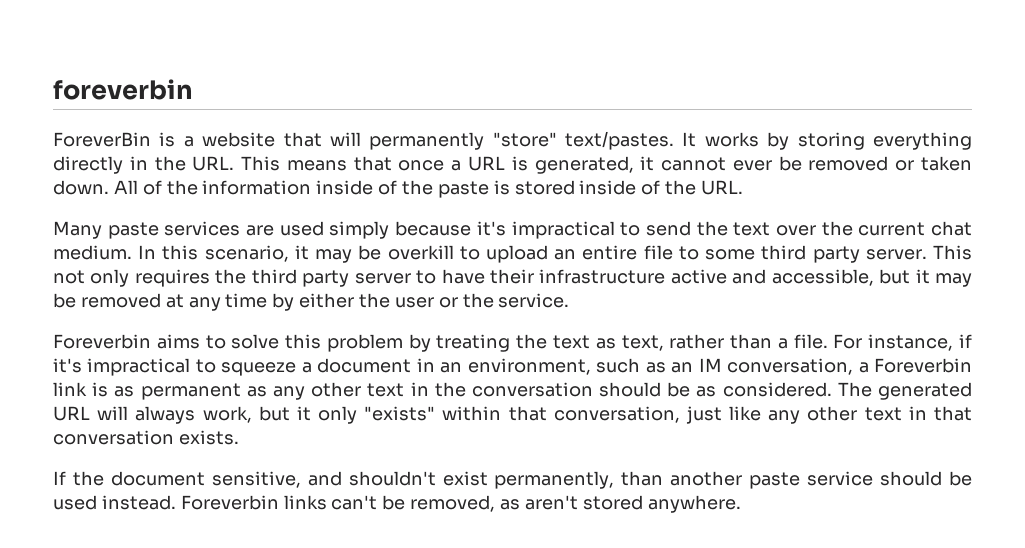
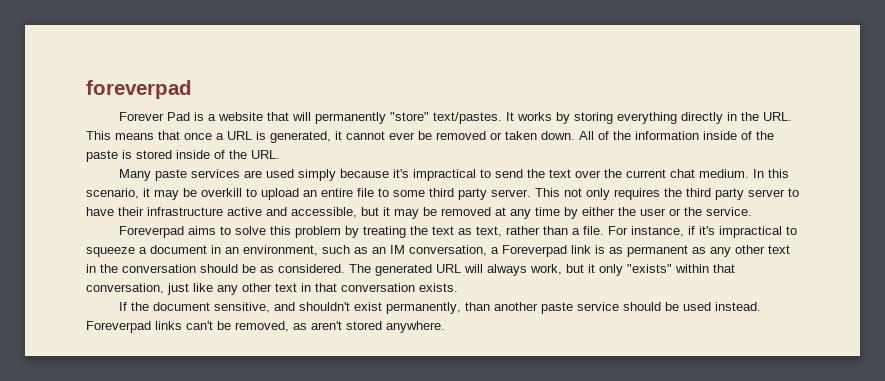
- foreverbin
- ForeverBin is a website that will permanently "store" text/pastes.
+ foreverpad
+ Forever Pad is a website that will permanently "store" text/pastes.
- Foreverbin aims to solve this problem by treating the text as text, rather than a file.
+ Foreverpad aims to solve this problem by treating the text as text, rather than a file.
- For instance, if it's impractical to squeeze a document in an environment, such as an IM conversation, a Foreverbin link is as permanent as any other text in the conversation should be as considered.
+ For instance, if it's impractical to squeeze a document in an environment, such as an IM conversation, a Foreverpad link is as permanent as any other text in the conversation should be as considered.
- Foreverbin links can't be removed, as aren't stored anywhere.
+ Foreverpad links can't be removed, as aren't stored anywhere.

